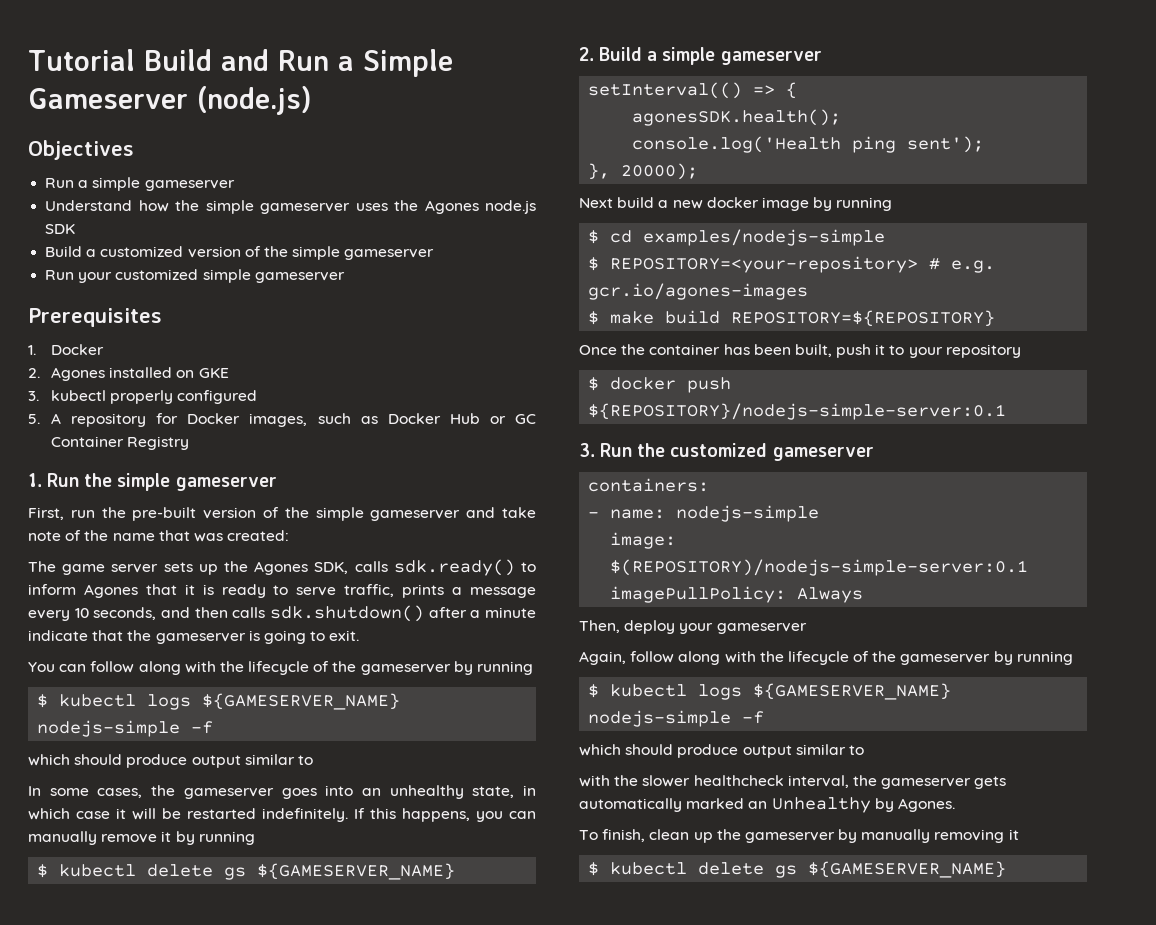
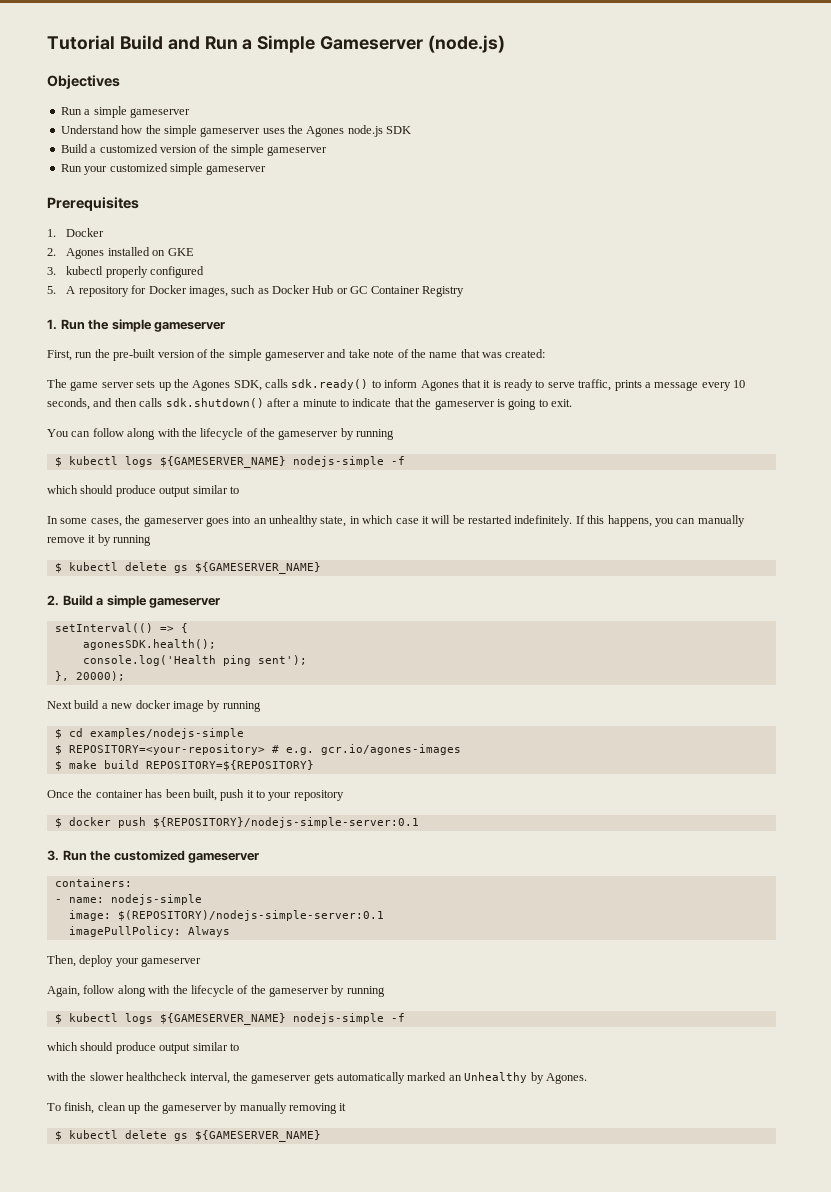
- The game server sets up the Agones SDK, calls sdk.ready() to inform Agones that it is ready to serve traffic, prints a message every 10 seconds, and then calls sdk.shutdown() after a minute indicate that the gameserver is going to exit.
+ The game server sets up the Agones SDK, calls sdk.ready() to inform Agones that it is ready to serve traffic, prints a message every 10 seconds, and then calls sdk.shutdown() after a minute to indicate that the gameserver is going to exit.

